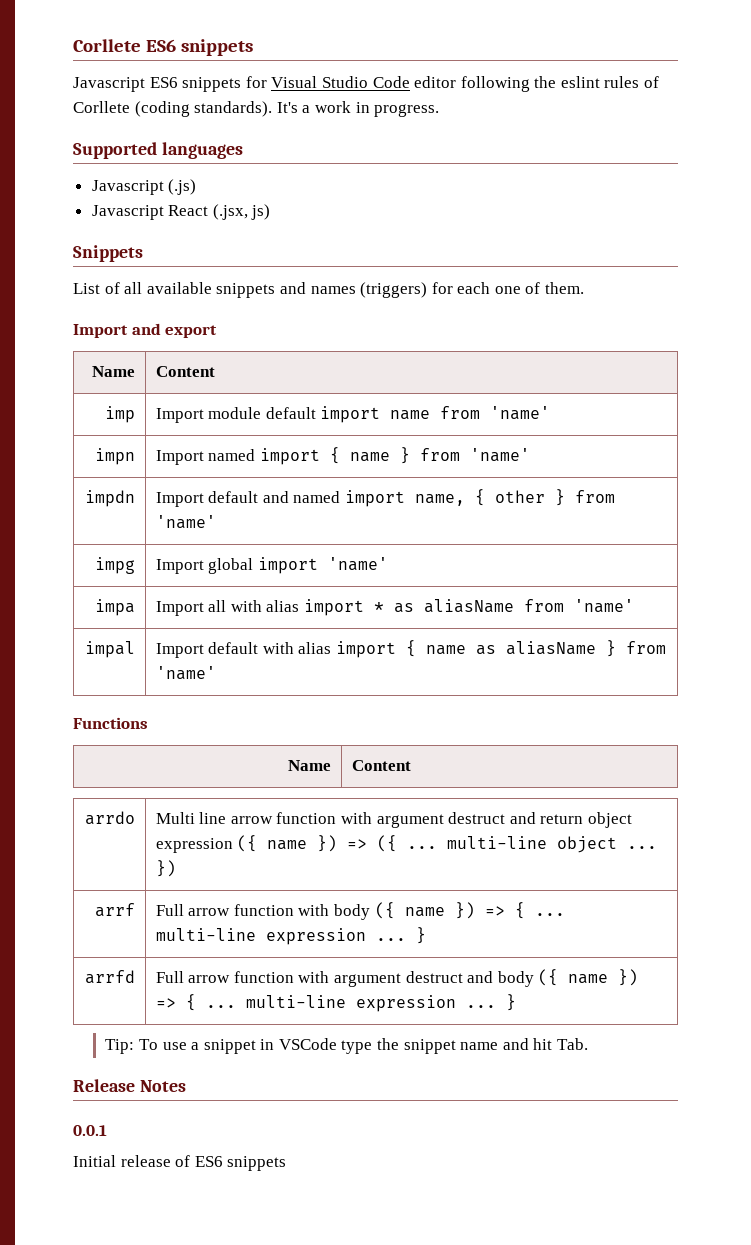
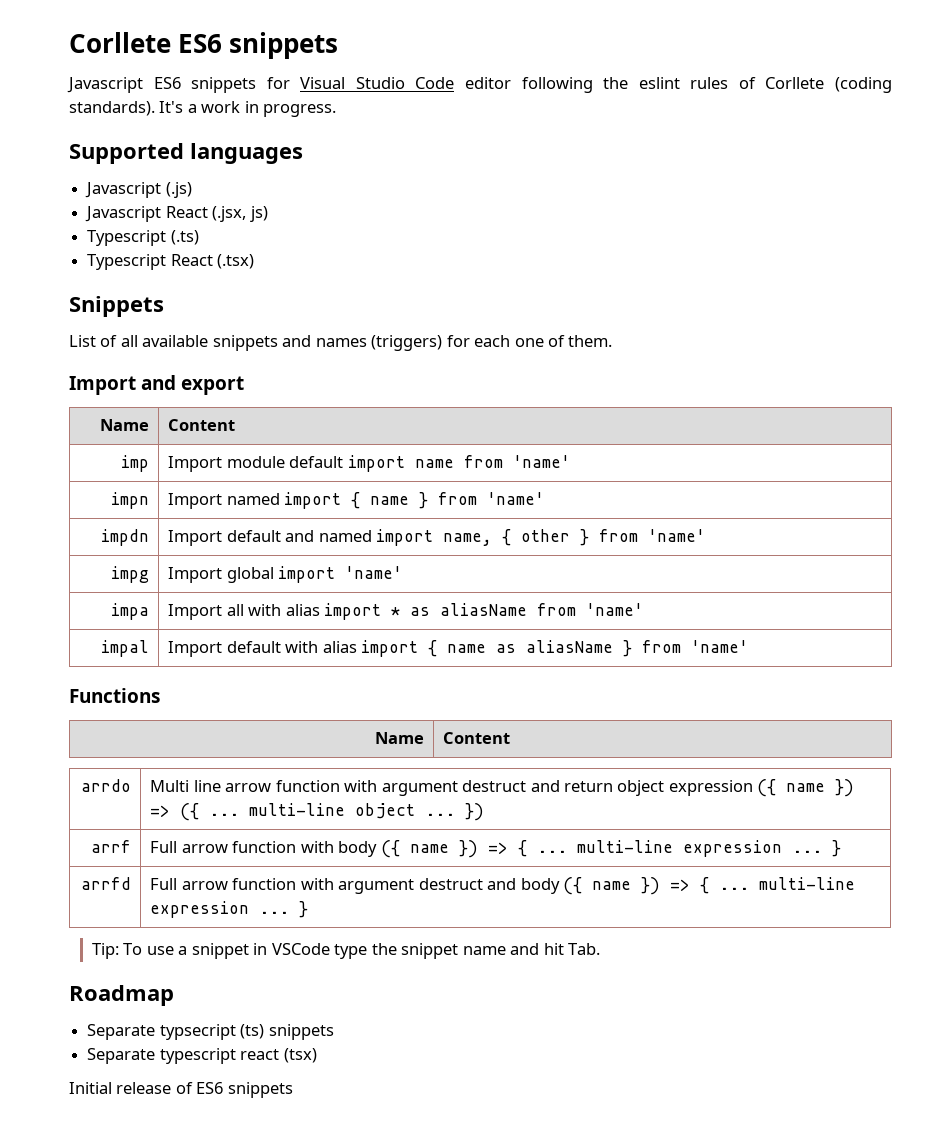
+ Typescript (.ts)
+ Typescript React (.tsx)
- Release Notes
- 0.0.1
+ Roadmap
+ Separate typsecript (ts) snippets
+ Separate typescript react (tsx)

